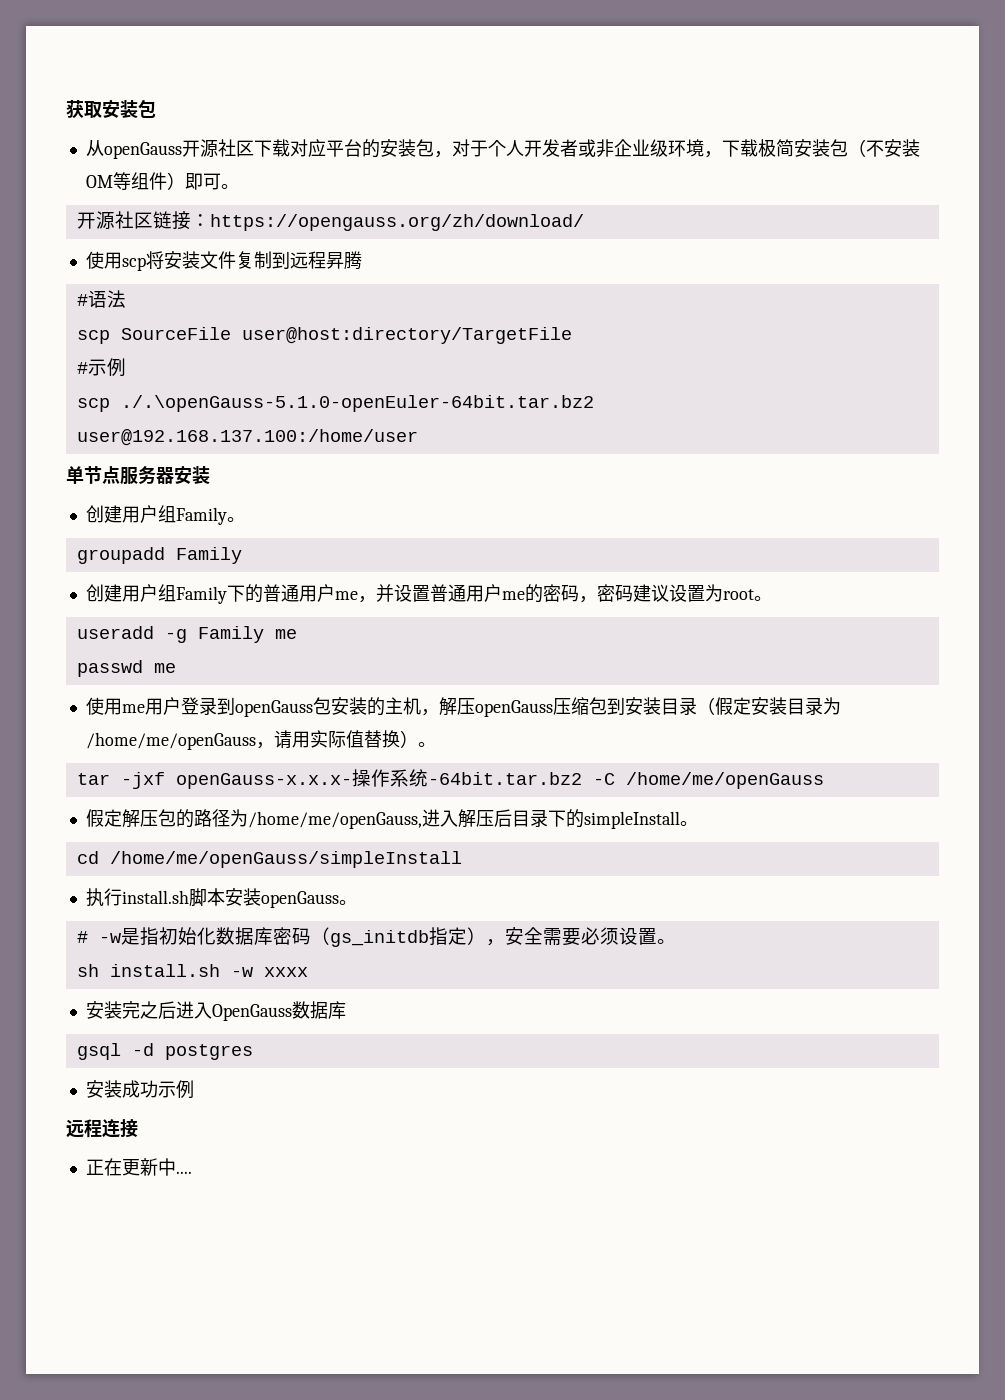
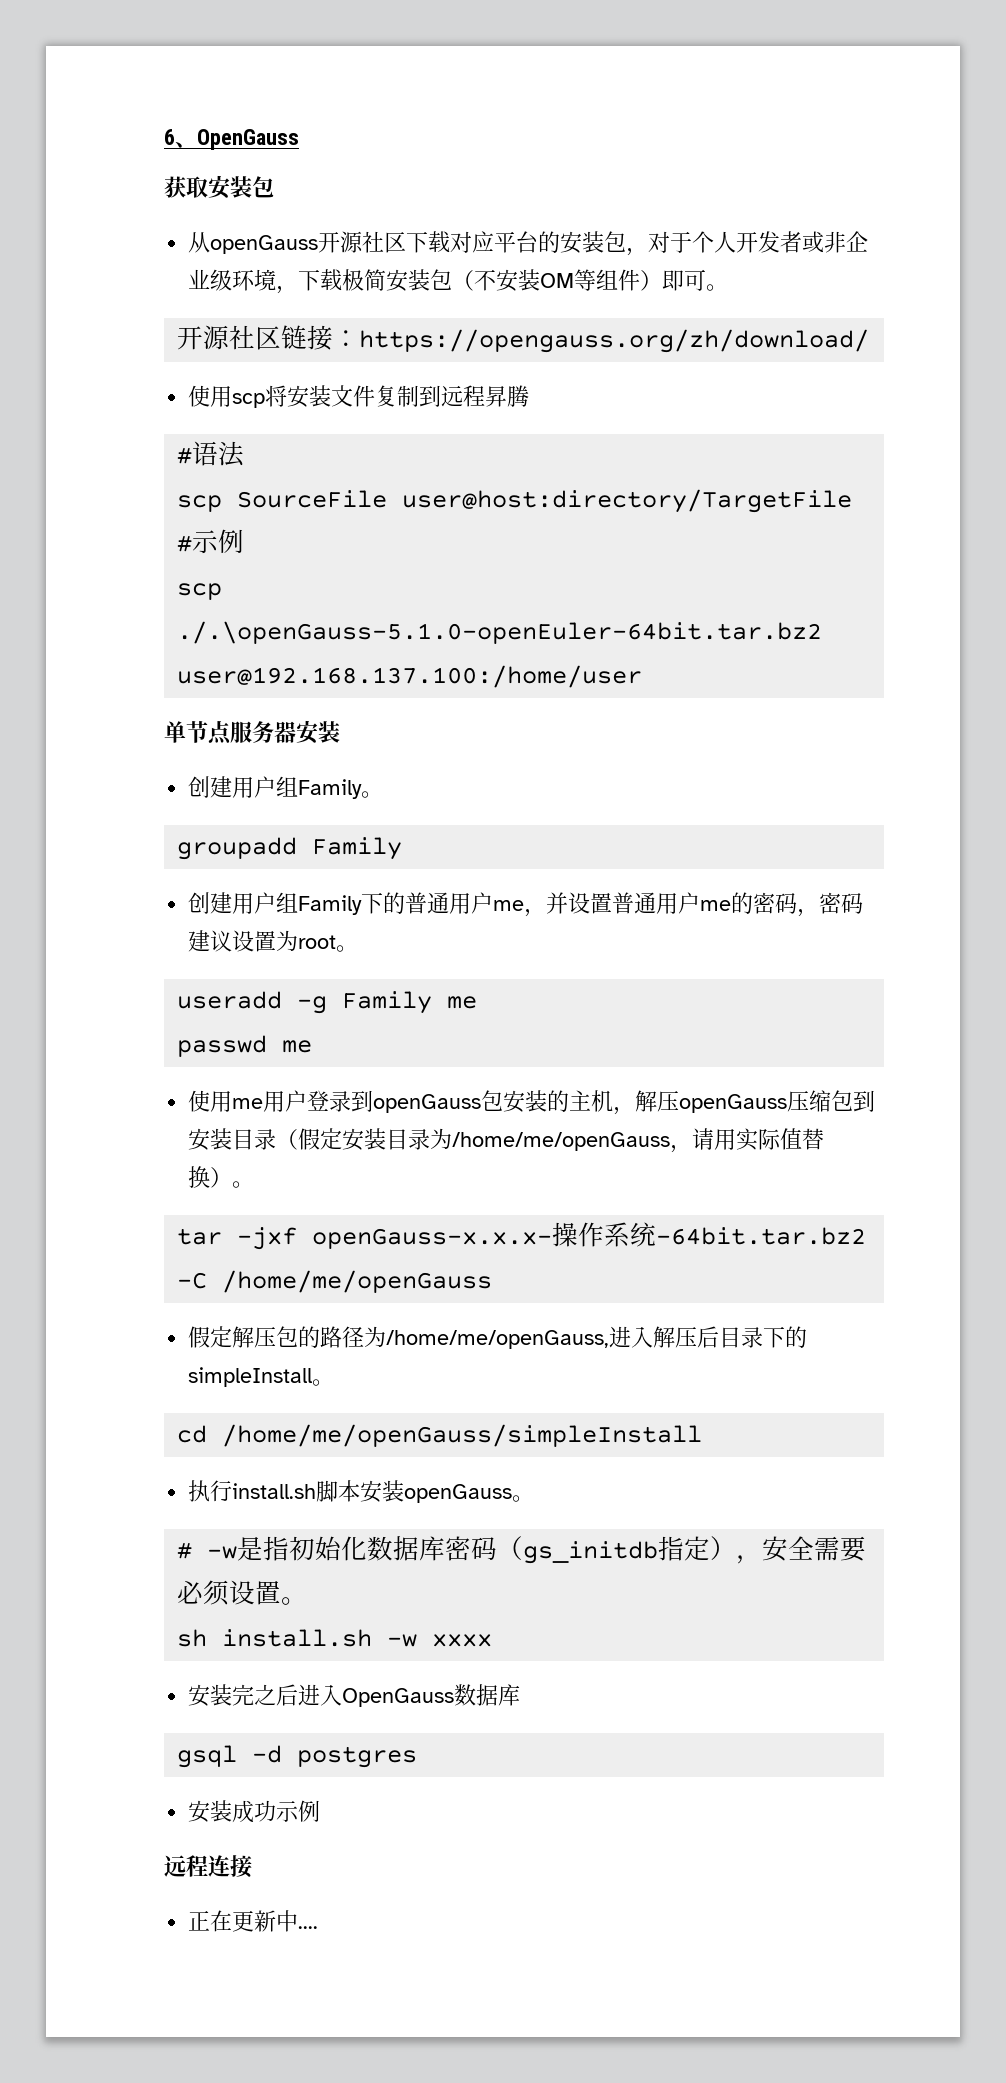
+ 6、OpenGauss

